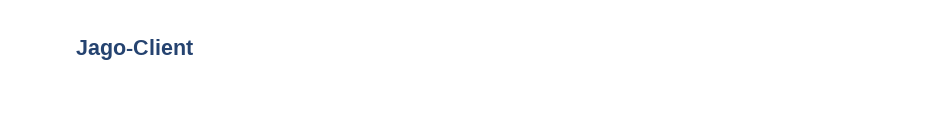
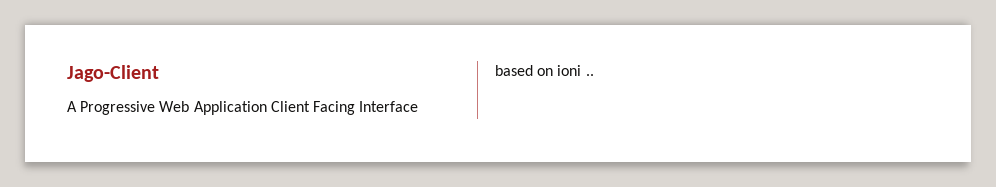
+ A Progressive Web Application Client Facing Interface based on ioni ..

